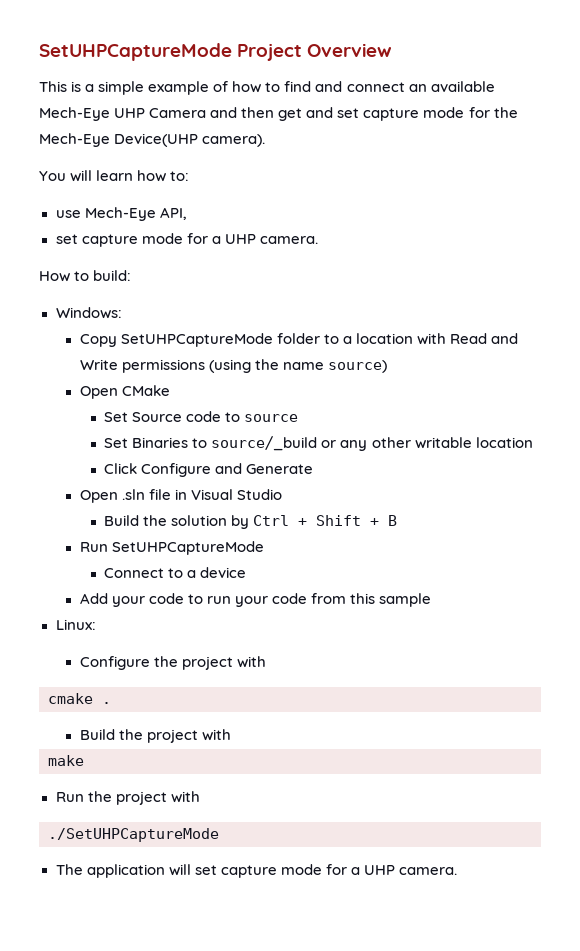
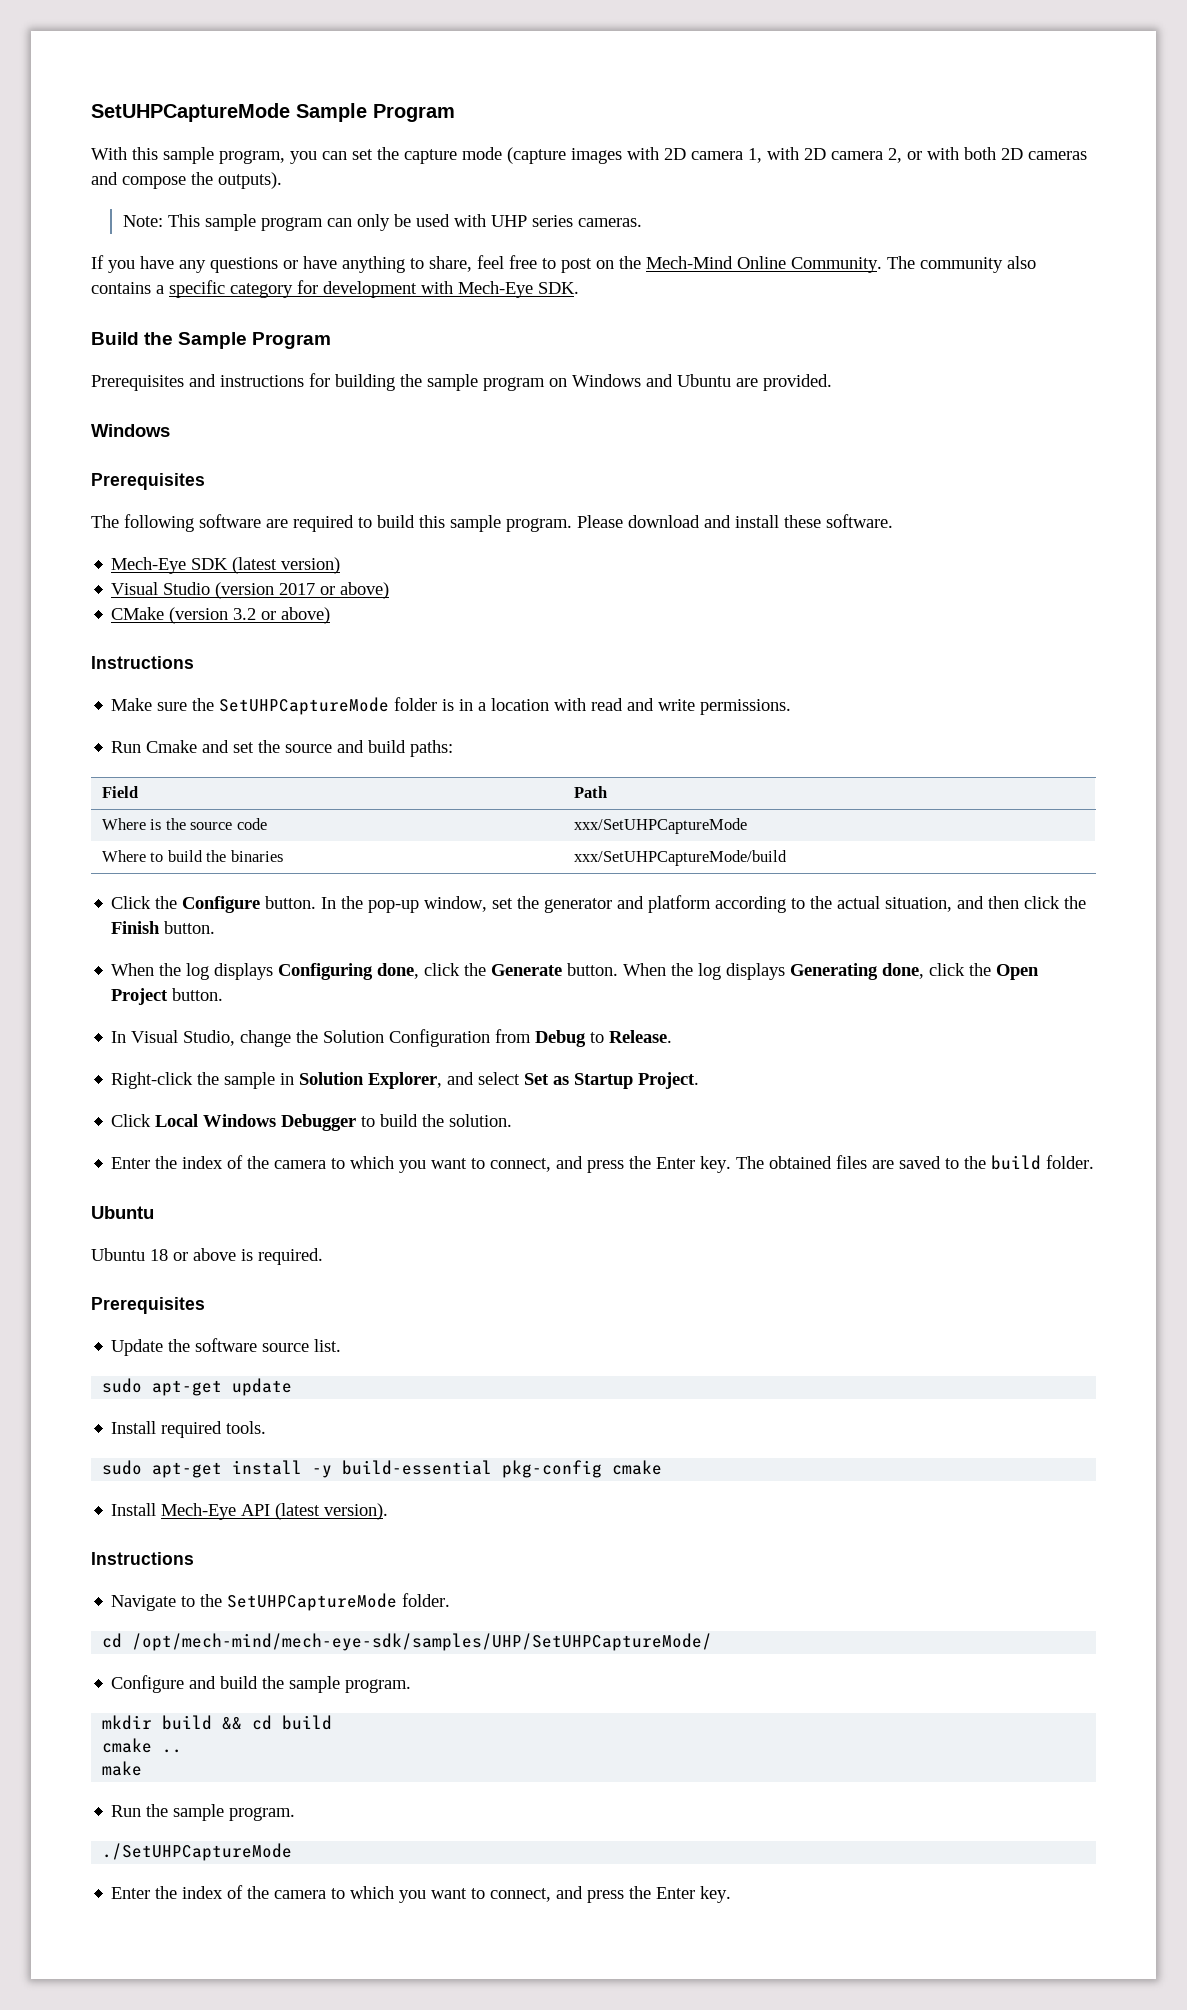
- SetUHPCaptureMode Project Overview
- This is a simple example of how to find and connect an available Mech-Eye UHP Camera and then get and set capture mode for the Mech-Eye Device(UHP camera).
- You will learn how to:
- use Mech-Eye API,
- set capture mode for a UHP camera.
- How to build:
- Windows:
- Copy SetUHPCaptureMode folder to a location with Read and Write permissions (using the name source)
- Open CMake
- Set Source code to source
- Set Binaries to source/_build or any other writable location
- Click Configure and Generate
- Open .sln file in Visual Studio
- Build the solution by Ctrl + Shift + B
- Run SetUHPCaptureMode
- Connect to a device
- Add your code to run your code from this sample
- Linux:
- Configure the project with
- cmake .
- Build the project with
+ SetUHPCaptureMode Sample Program
+ With this sample program, you can set the capture mode (capture images with 2D camera 1, with 2D camera 2, or with both 2D cameras and compose the outputs).
+ Note: This sample program can only be used with UHP series cameras.
+ If you have any questions or have anything to share, feel free to post on the Mech-Mind Online Community. The community also contains a specific category for development with Mech-Eye SDK.
+ Build the Sample Program
+ Prerequisites and instructions for building the sample program on Windows and Ubuntu are provided.
+ Windows
+ Prerequisites
+ The following software are required to build this sample program. Please download and install these software.
+ Mech-Eye SDK (latest version)
+ Visual Studio (version 2017 or above)
+ CMake (version 3.2 or above)
+ Instructions
+ Make sure the SetUHPCaptureMode folder is in a location with read and write permissions.
+ Run Cmake and set the source and build paths:
+ Field | Path
+ Where is the source code | xxx/SetUHPCaptureMode
+ Where to build the binaries | xxx/SetUHPCaptureMode/build
+ Click the Configure button. In the pop-up window, set the generator and platform according to the actual situation, and then click the Finish button.
+ When the log displays Configuring done, click the Generate button. When the log displays Generating done, click the Open Project button.
+ In Visual Studio, change the Solution Configuration from Debug to Release.
+ Right-click the sample in Solution Explorer, and select Set as Startup Project.
+ Click Local Windows Debugger to build the solution.
+ Enter the index of the camera to which you want to connect, and press the Enter key. The obtained files are saved to the build folder.
+ Ubuntu
+ Ubuntu 18 or above is required.
+ Prerequisites
+ Update the software source list.
+ sudo apt-get update
+ Install required tools.
+ sudo apt-get install -y build-essential pkg-config cmake
+ Install Mech-Eye API (latest version).
+ Instructions
+ Navigate to the SetUHPCaptureMode folder.
+ cd /opt/mech-mind/mech-eye-sdk/samples/UHP/SetUHPCaptureMode/
+ Configure and build the sample program.
+ mkdir build && cd build
+ cmake ..
- Run the project with
+ Run the sample program.
  ./SetUHPCaptureMode
- The application will set capture mode for a UHP camera.
+ Enter the index of the camera to which you want to connect, and press the Enter key.

